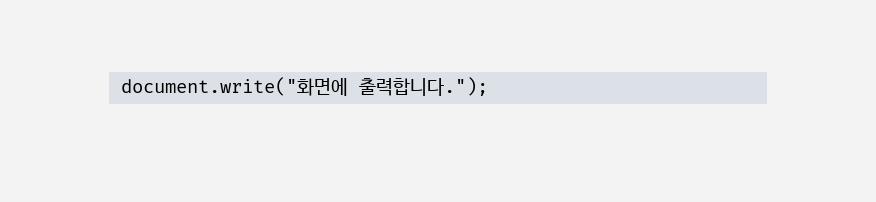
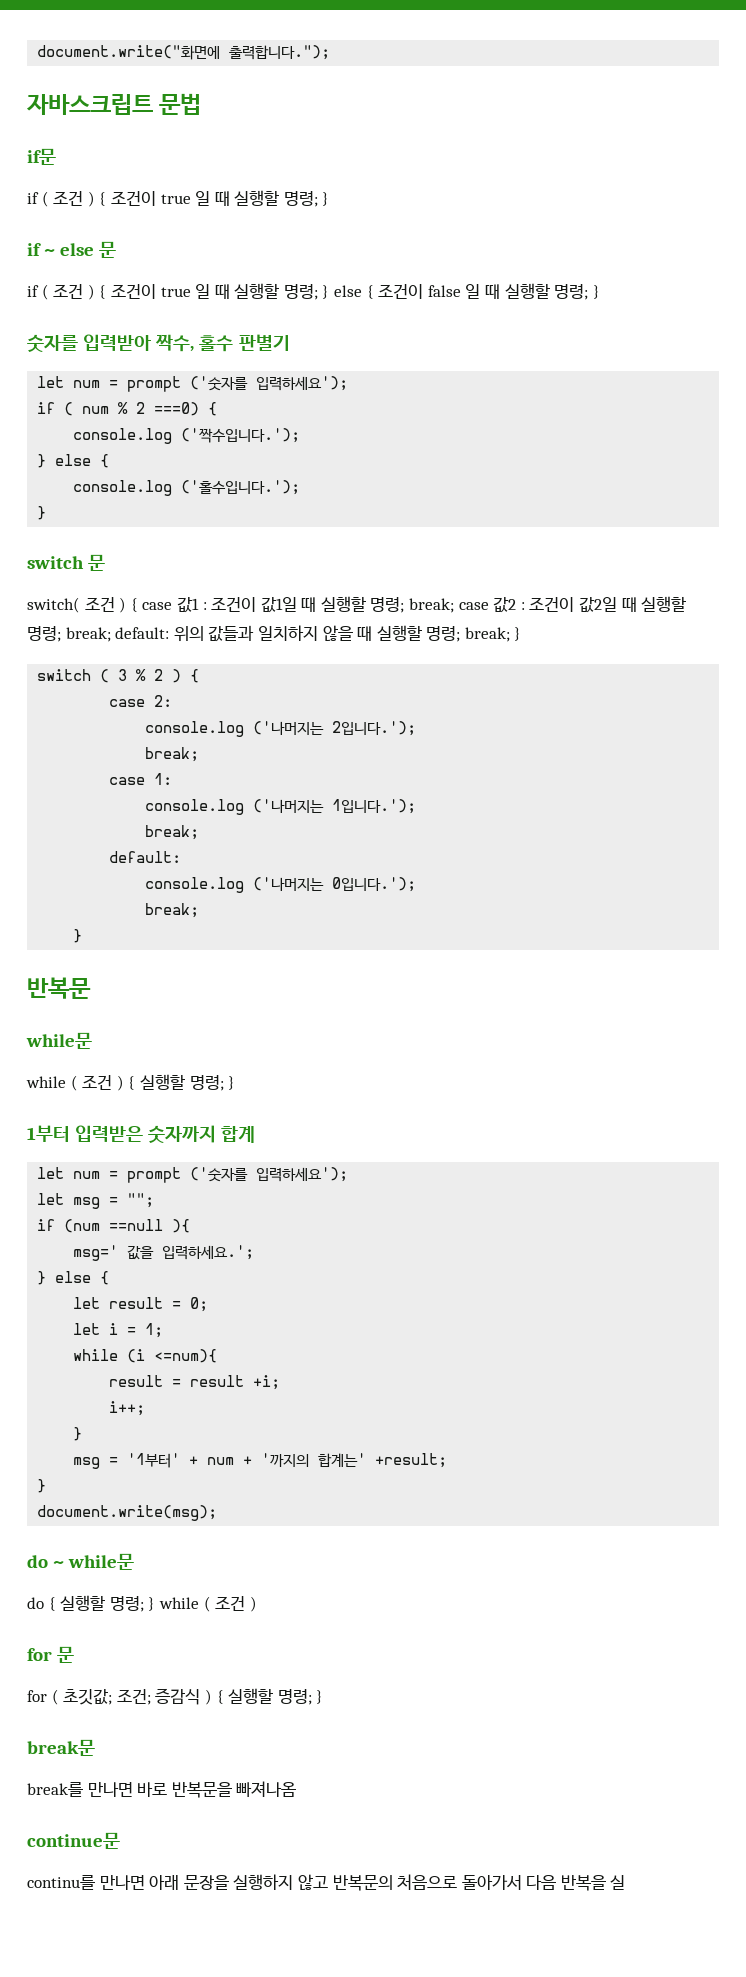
+ 자바스크립트 문법
+ if문
+ if ( 조건 ) { 조건이 true 일 때 실행할 명령; }
+ if ~ else 문
+ if ( 조건 ) { 조건이 true 일 때 실행할 명령; } else { 조건이 false 일 때 실행할 명령; }
+ 숫자를 입력받아 짝수, 홀수 판별기
+ let num = prompt ('숫자를 입력하세요');
+ if ( num % 2 ===0) {
+ console.log ('짝수입니다.');
+ } else {
+ console.log ('홀수입니다.');
+ }
+ switch 문
+ switch( 조건 ) { case 값1 : 조건이 값1일 때 실행할 명령; break; case 값2 : 조건이 값2일 때 실행할 명령; break; default: 위의 값들과 일치하지 않을 때 실행할 명령; break; }
+ switch ( 3 % 2 ) {
+ case 2:
+ console.log ('나머지는 2입니다.');
+ break;
+ case 1:
+ console.log ('나머지는 1입니다.');
+ break;
+ default:
+ console.log ('나머지는 0입니다.');
+ break;
+ }
+ 반복문
+ while문
+ while ( 조건 ) { 실행할 명령; }
+ 1부터 입력받은 숫자까지 합계
+ let num = prompt ('숫자를 입력하세요');
+ let msg = "";
+ if (num ==null ){
+ msg=' 값을 입력하세요.';
+ } else {
+ let result = 0;
+ let i = 1;
+ while (i <=num){
+ result = result +i;
+ i++;
+ }
+ msg = '1부터' + num + '까지의 합계는' +result;
+ }
+ document.write(msg);
+ do ~ while문
+ do { 실행할 명령; } while ( 조건 )
+ for 문
+ for ( 초깃값; 조건; 증감식 ) { 실행할 명령; }
+ break문
+ break를 만나면 바로 반복문을 빠져나옴
+ continue문
+ continu를 만나면 아래 문장을 실행하지 않고 반복문의 처음으로 돌아가서 다음 반복을 실

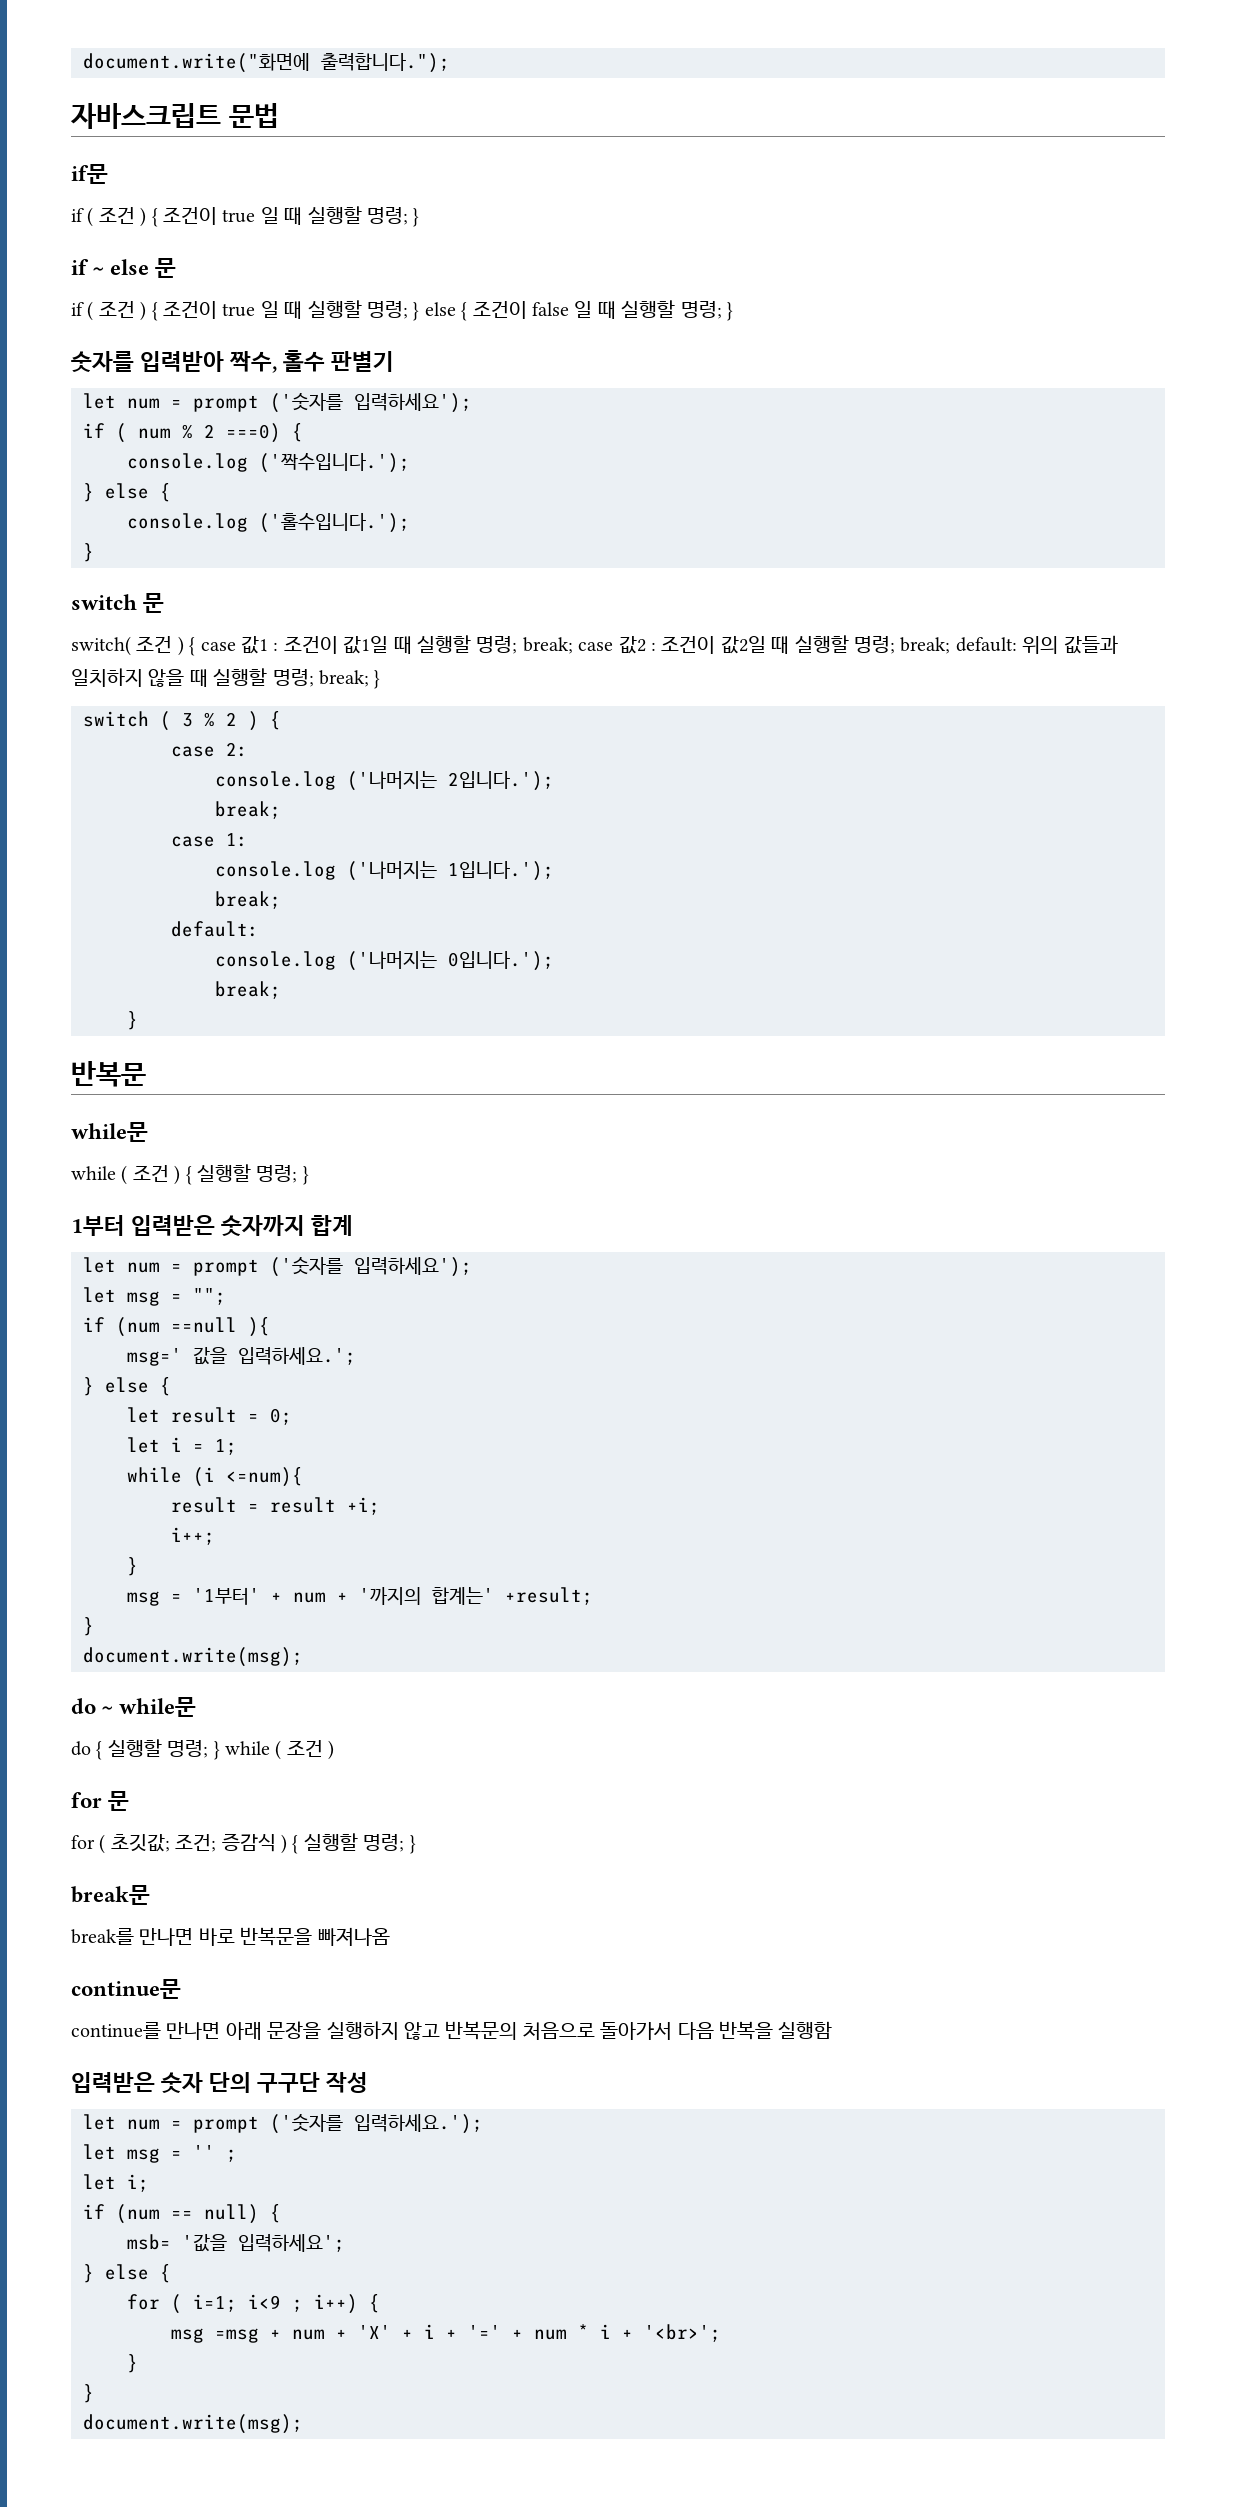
- continu를 만나면 아래 문장을 실행하지 않고 반복문의 처음으로 돌아가서 다음 반복을 실
+ continue를 만나면 아래 문장을 실행하지 않고 반복문의 처음으로 돌아가서 다음 반복을 실행함
+ 입력받은 숫자 단의 구구단 작성
+ let num = prompt ('숫자를 입력하세요.');
+ let msg = '' ;
+ let i;
+ if (num == null) {
+ msb= '값을 입력하세요';
+ } else {
+ for ( i=1; i<9 ; i++) {
+ msg =msg + num + 'X' + i + '=' + num * i + '<br>';
+ }
+ }
+ document.write(msg);

